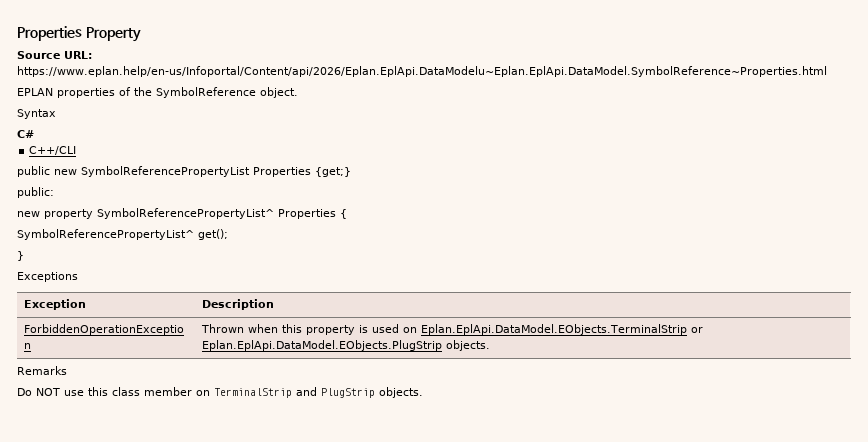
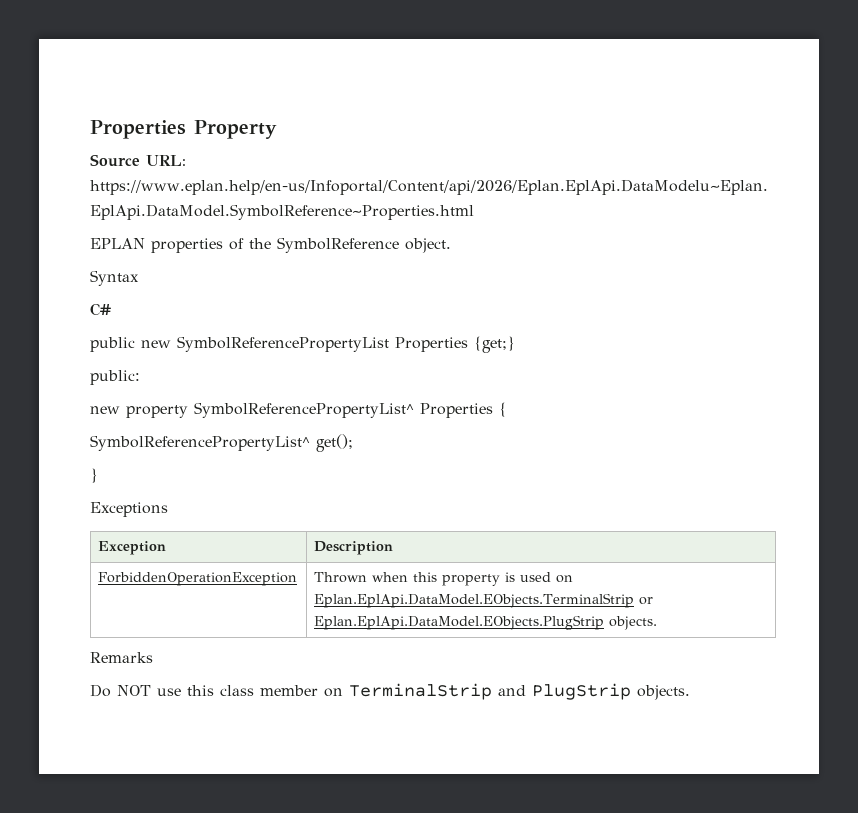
- C++/CLI

